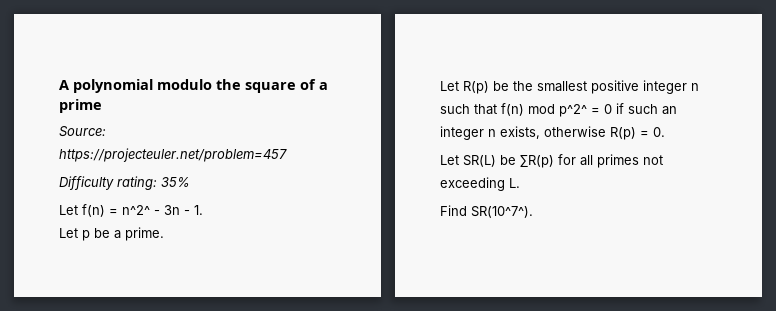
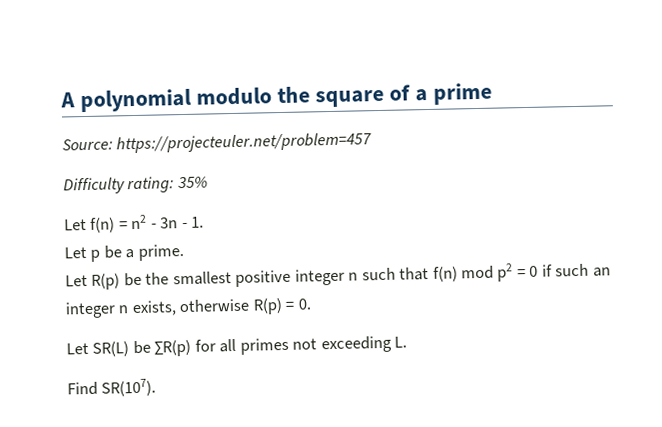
- Let f(n) = n^2^ - 3n - 1.
+ Let f(n) = n2 - 3n - 1.
- Let R(p) be the smallest positive integer n such that f(n) mod p^2^ = 0 if such an integer n exists, otherwise R(p) = 0.
+ Let R(p) be the smallest positive integer n such that f(n) mod p2 = 0 if such an integer n exists, otherwise R(p) = 0.
- Find SR(10^7^).
+ Find SR(107).

